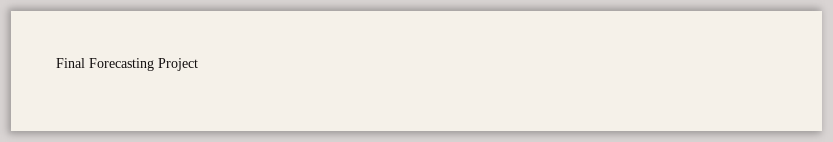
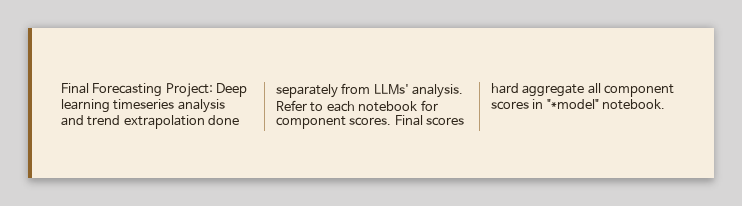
- Final Forecasting Project
+ Final Forecasting Project: Deep learning timeseries analysis and trend extrapolation done separately from LLMs' analysis. Refer to each notebook for component scores. Final scores hard aggregate all component scores in "*model" notebook.

